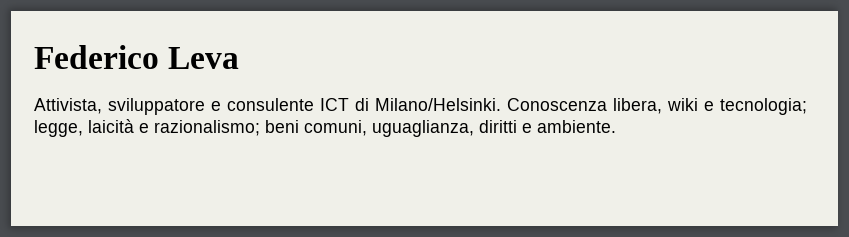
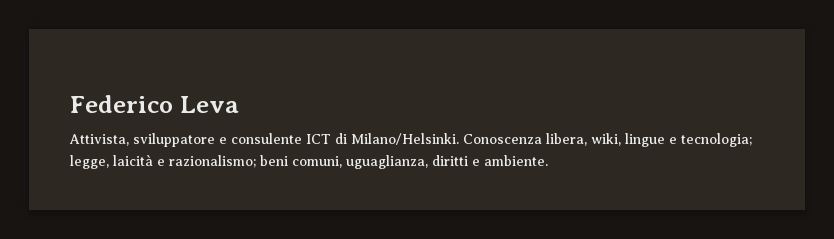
- Conoscenza libera, wiki e tecnologia; legge, laicità e razionalismo; beni comuni, uguaglianza, diritti e ambiente.
+ Conoscenza libera, wiki, lingue e tecnologia; legge, laicità e razionalismo; beni comuni, uguaglianza, diritti e ambiente.

